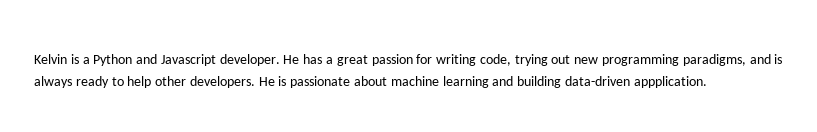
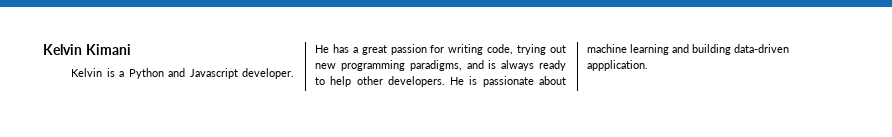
+ Kelvin Kimani

